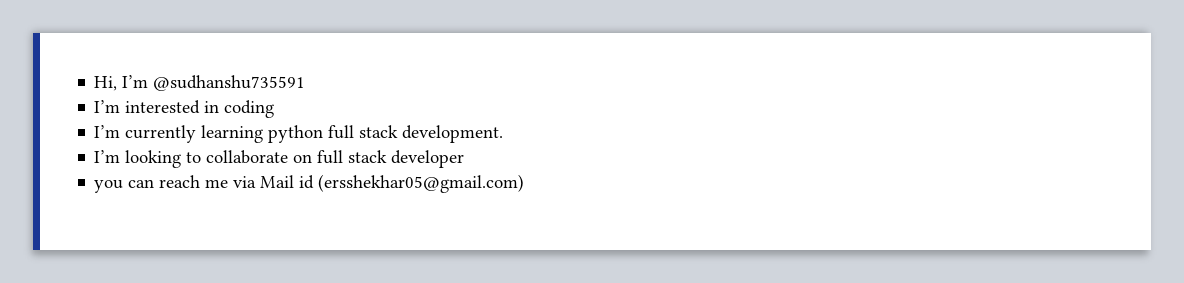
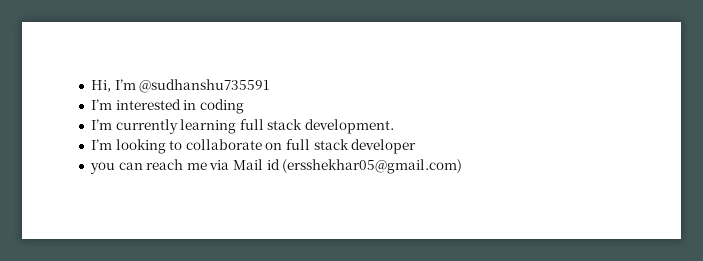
- I’m currently learning python full stack development.
+ I’m currently learning full stack development.

